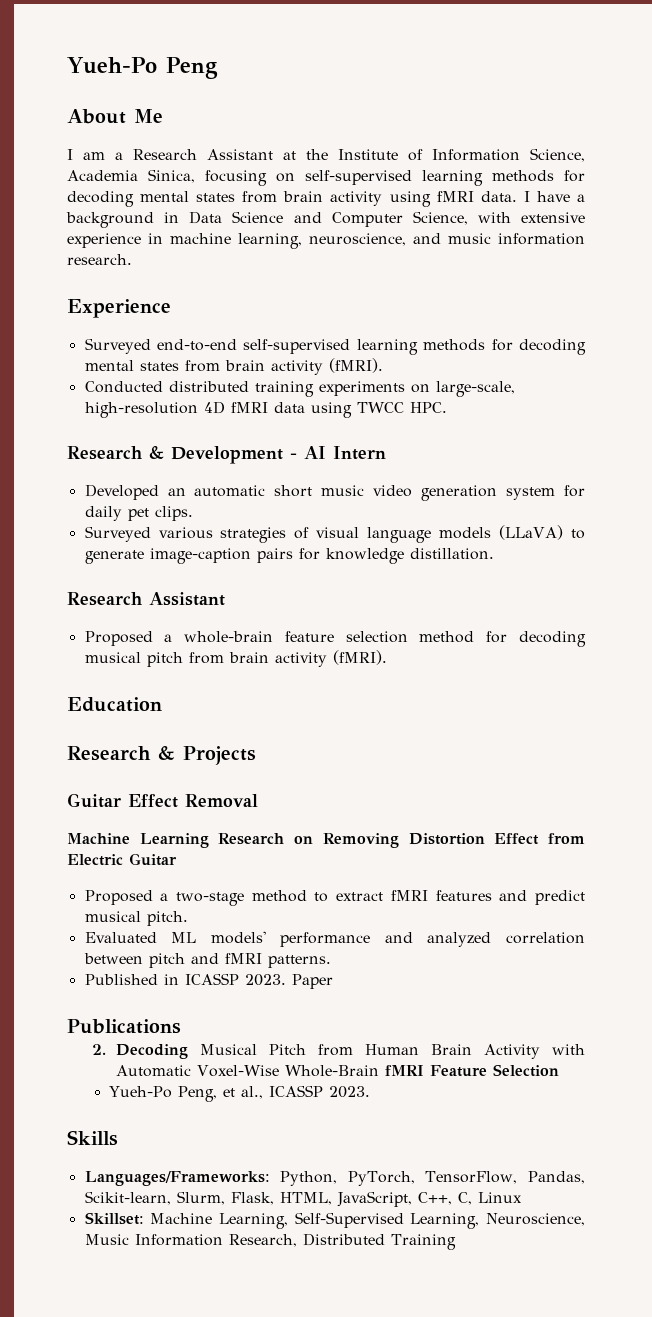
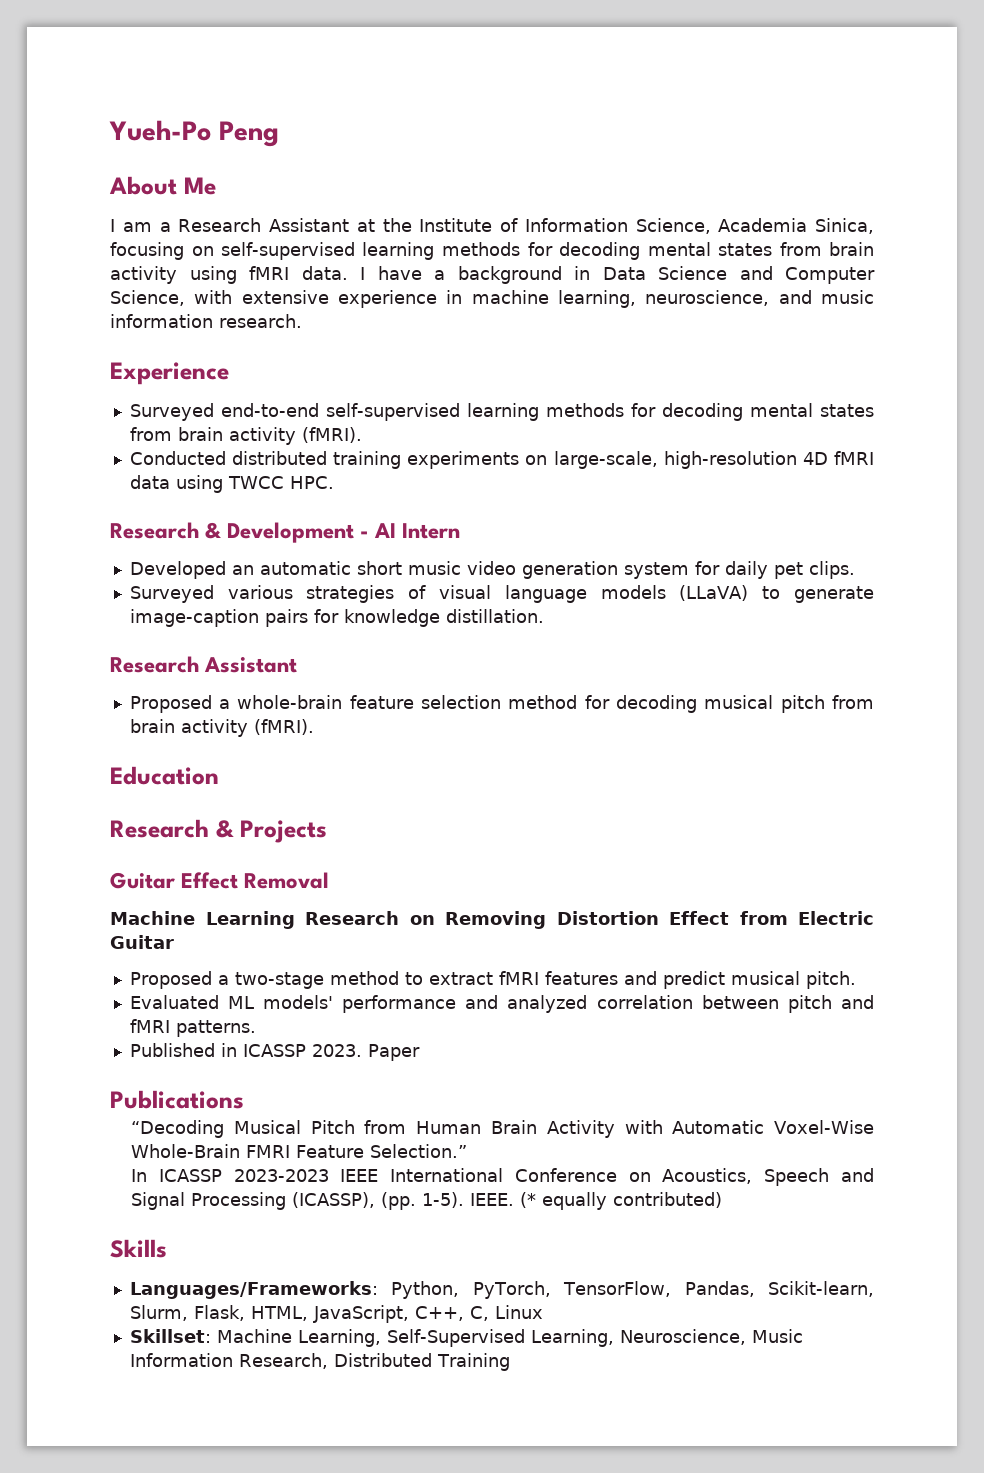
- 2. Decoding Musical Pitch from Human Brain Activity with Automatic Voxel-Wise Whole-Brain fMRI Feature Selection
- Yueh-Po Peng, et al., ICASSP 2023.
+ “Decoding Musical Pitch from Human Brain Activity with Automatic Voxel-Wise Whole-Brain FMRI Feature Selection.”
+ In ICASSP 2023-2023 IEEE International Conference on Acoustics, Speech and Signal Processing (ICASSP), (pp. 1-5). IEEE. (* equally contributed)

